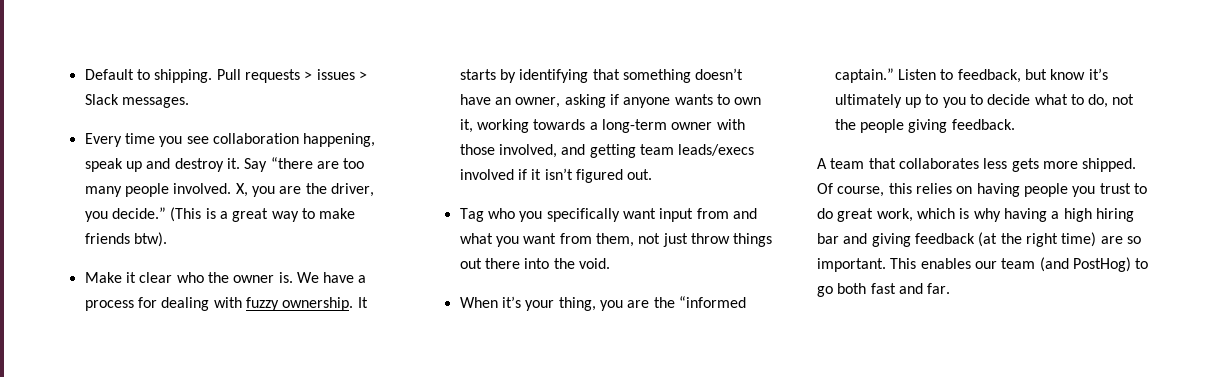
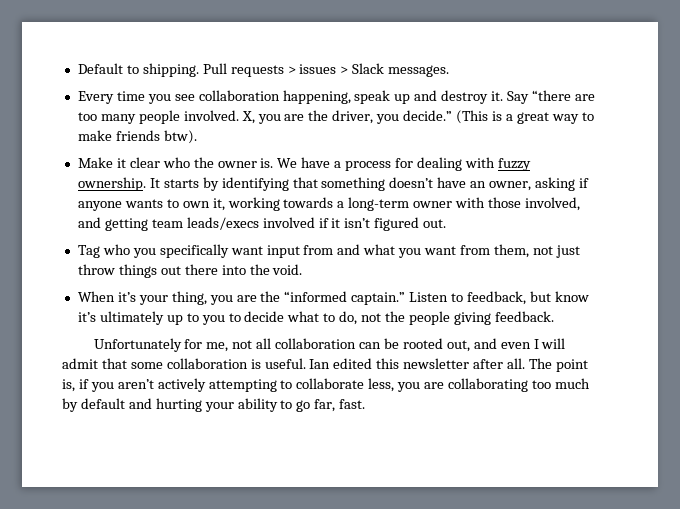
- A team that collaborates less gets more shipped. Of course, this relies on having people you trust to do great work, which is why having a high hiring bar and giving feedback (at the right time) are so important. This enables our team (and PostHog) to go both fast and far.
+ Unfortunately for me, not all collaboration can be rooted out, and even I will admit that some collaboration is useful. Ian edited this newsletter after all. The point is, if you aren’t actively attempting to collaborate less, you are collaborating too much by default and hurting your ability to go far, fast.

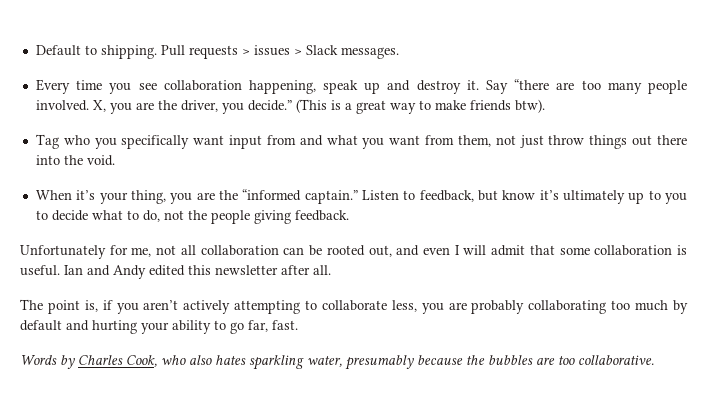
- Make it clear who the owner is. We have a process for dealing with fuzzy ownership. It starts by identifying that something doesn’t have an owner, asking if anyone wants to own it, working towards a long-term owner with those involved, and getting team leads/execs involved if it isn’t figured out.
- Ian edited this newsletter after all. The point is, if you aren’t actively attempting to collaborate less, you are collaborating too much by default and hurting your ability to go far, fast.
+ Ian and Andy edited this newsletter after all.
+ The point is, if you aren’t actively attempting to collaborate less, you are probably collaborating too much by default and hurting your ability to go far, fast.
+ Words by Charles Cook, who also hates sparkling water, presumably because the bubbles are too collaborative.

